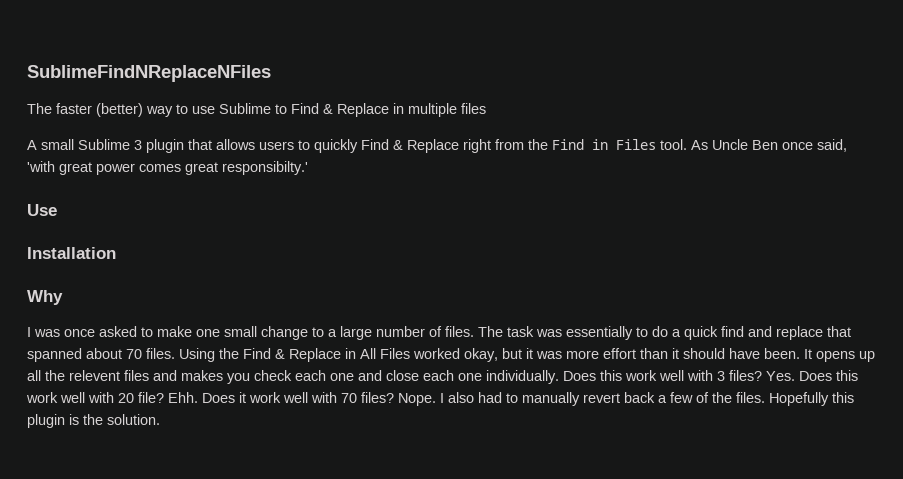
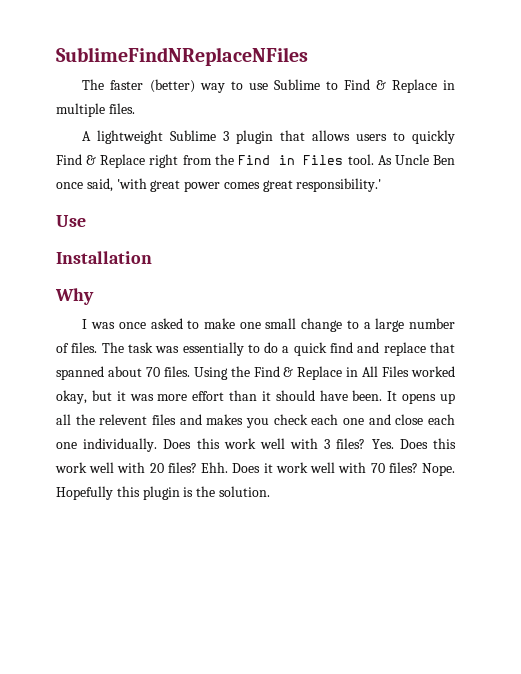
- The faster (better) way to use Sublime to Find & Replace in multiple files
+ The faster (better) way to use Sublime to Find & Replace in multiple files.
- A small Sublime 3 plugin that allows users to quickly Find & Replace right from the Find in Files tool.
+ A lightweight Sublime 3 plugin that allows users to quickly Find & Replace right from the Find in Files tool.
- As Uncle Ben once said, 'with great power comes great responsibilty.'
+ As Uncle Ben once said, 'with great power comes great responsibility.'
- Yes. Does this work well with 20 file?
+ Yes. Does this work well with 20 files?
- I also had to manually revert back a few of the files.

